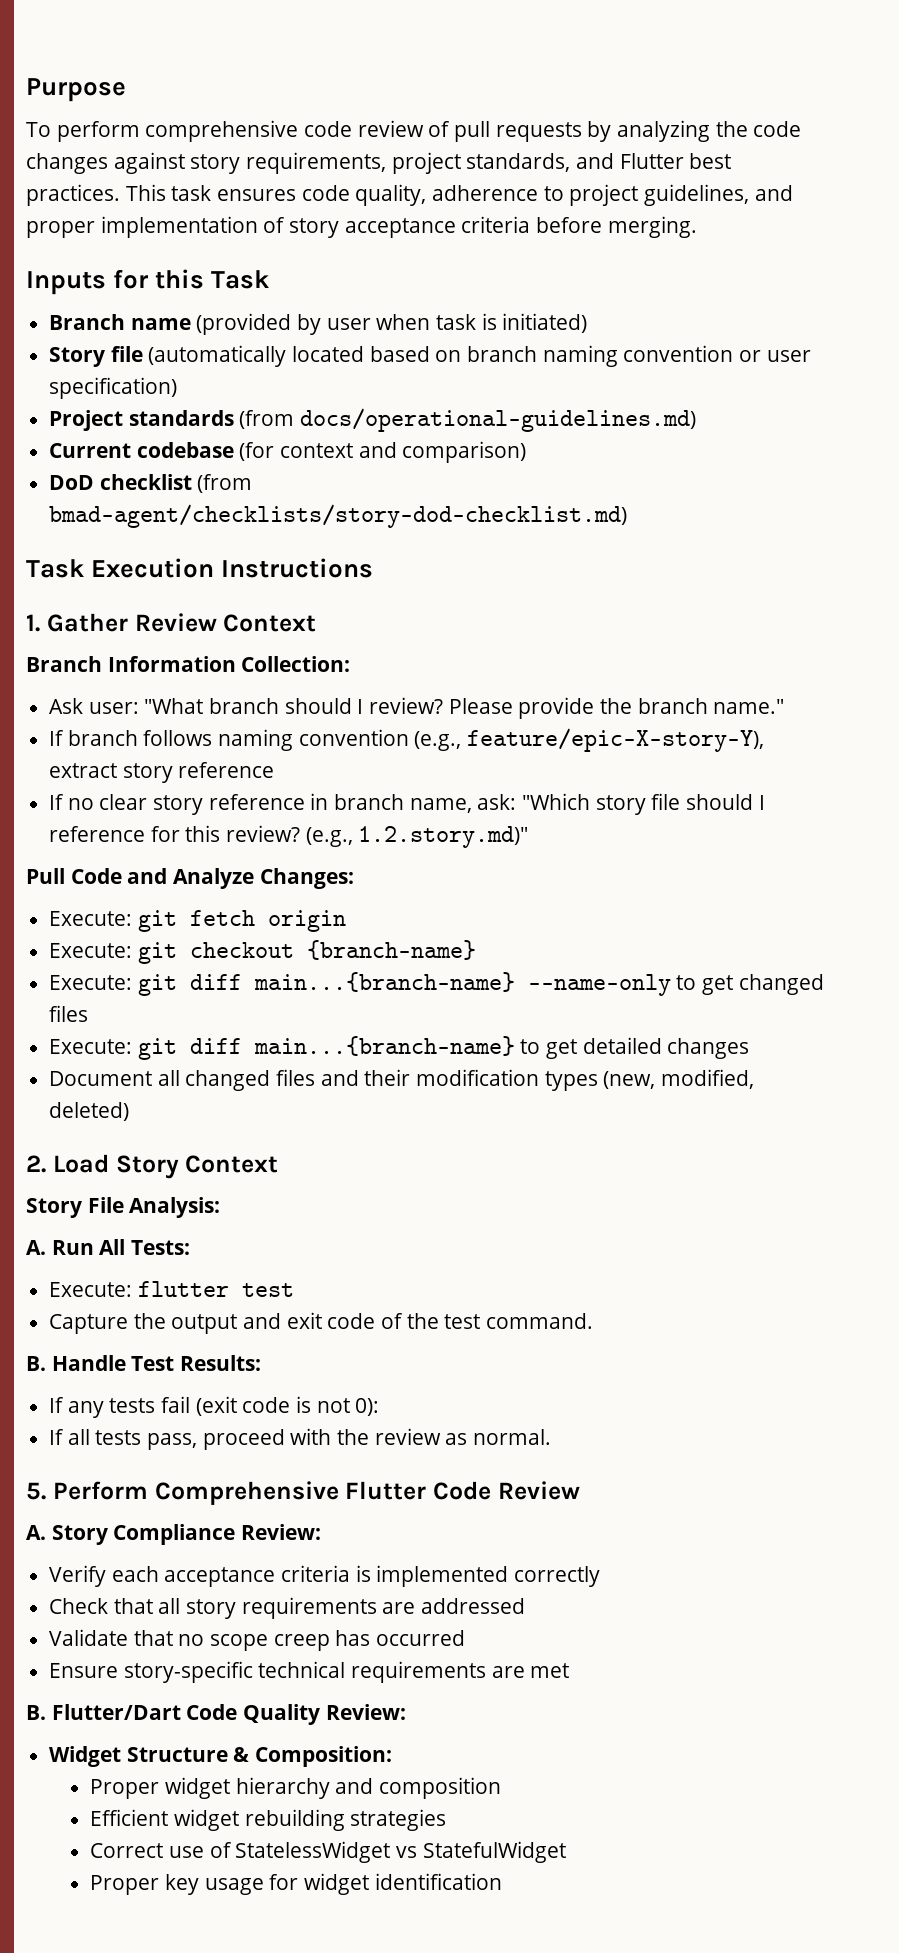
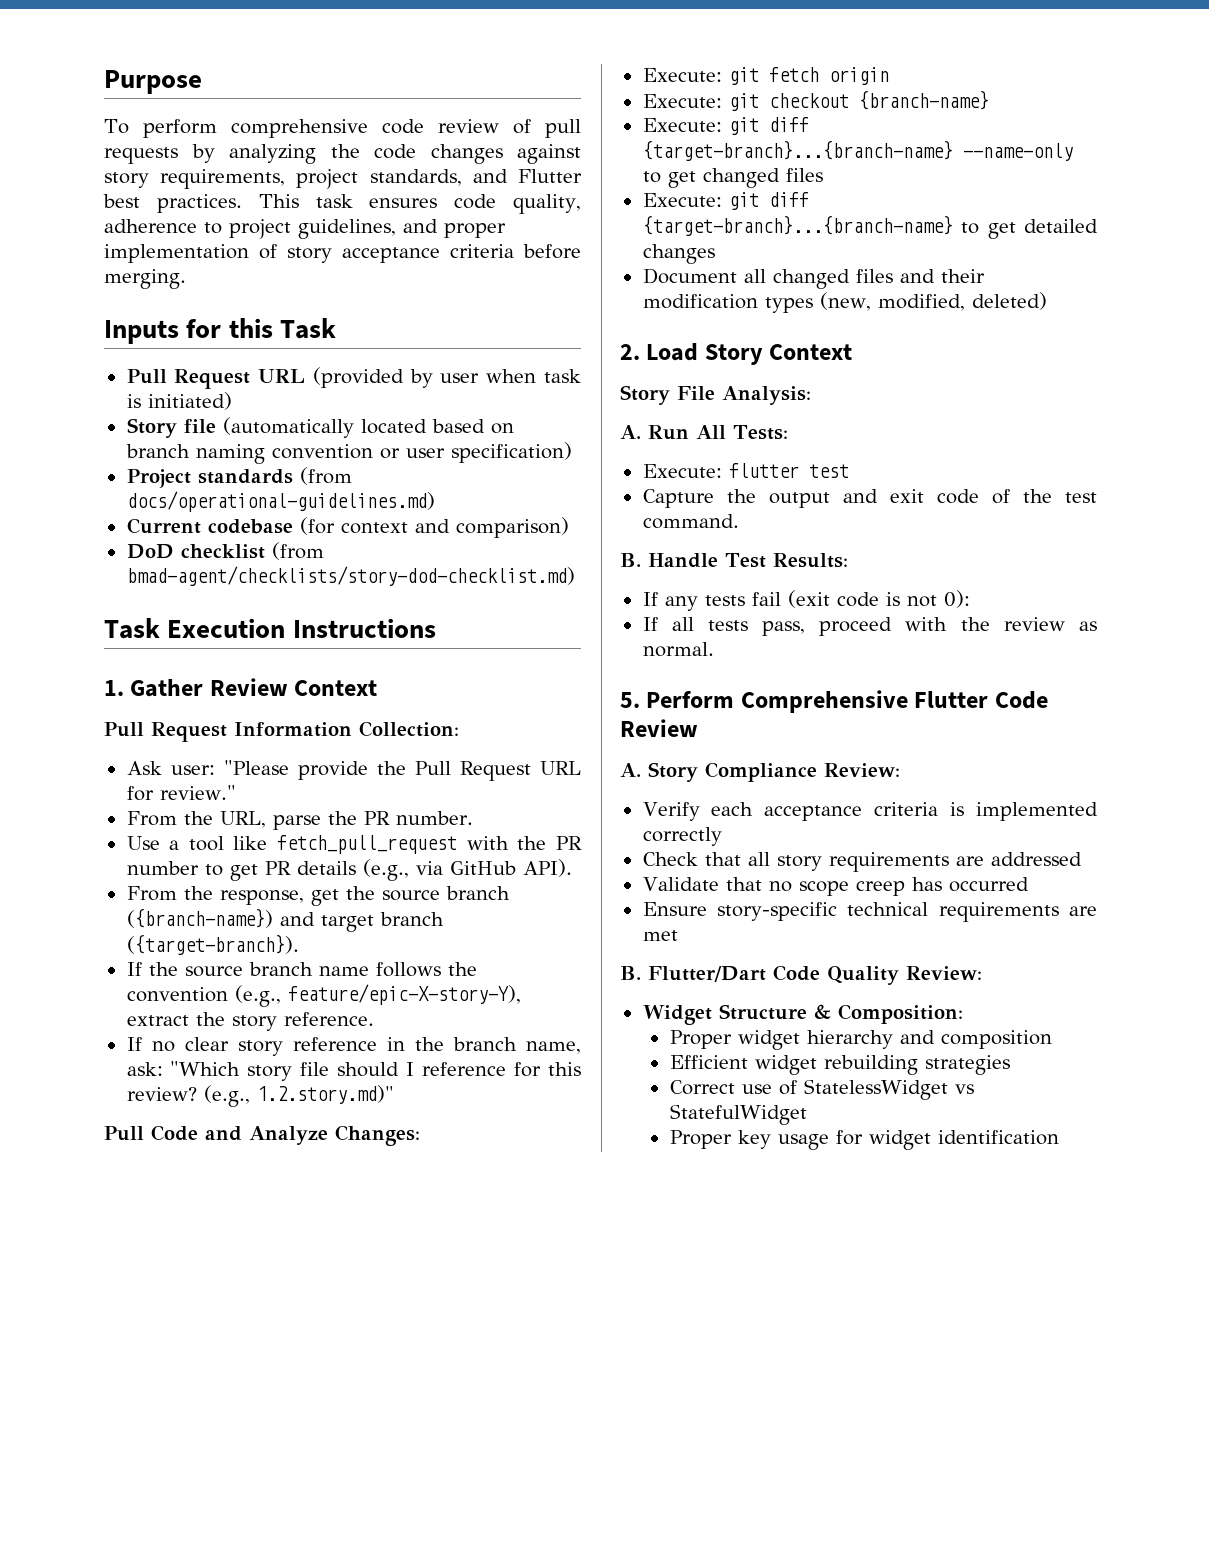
- Branch name (provided by user when task is initiated)
+ Pull Request URL (provided by user when task is initiated)
- Branch Information Collection:
+ Pull Request Information Collection:
- Ask user: "What branch should I review? Please provide the branch name."
- If branch follows naming convention (e.g., feature/epic-X-story-Y), extract story reference
+ Ask user: "Please provide the Pull Request URL for review."
+ From the URL, parse the PR number.
+ Use a tool like fetch_pull_request with the PR number to get PR details (e.g., via GitHub API).
+ From the response, get the source branch ({branch-name}) and target branch ({target-branch}).
+ If the source branch name follows the convention (e.g., feature/epic-X-story-Y), extract the story reference.
- If no clear story reference in branch name, ask: "Which story file should I reference for this review?
+ If no clear story reference in the branch name, ask: "Which story file should I reference for this review?
- Execute: git diff main...{branch-name} --name-only to get changed files
+ Execute: git diff {target-branch}...{branch-name} --name-only to get changed files
- Execute: git diff main...{branch-name} to get detailed changes
+ Execute: git diff {target-branch}...{branch-name} to get detailed changes

